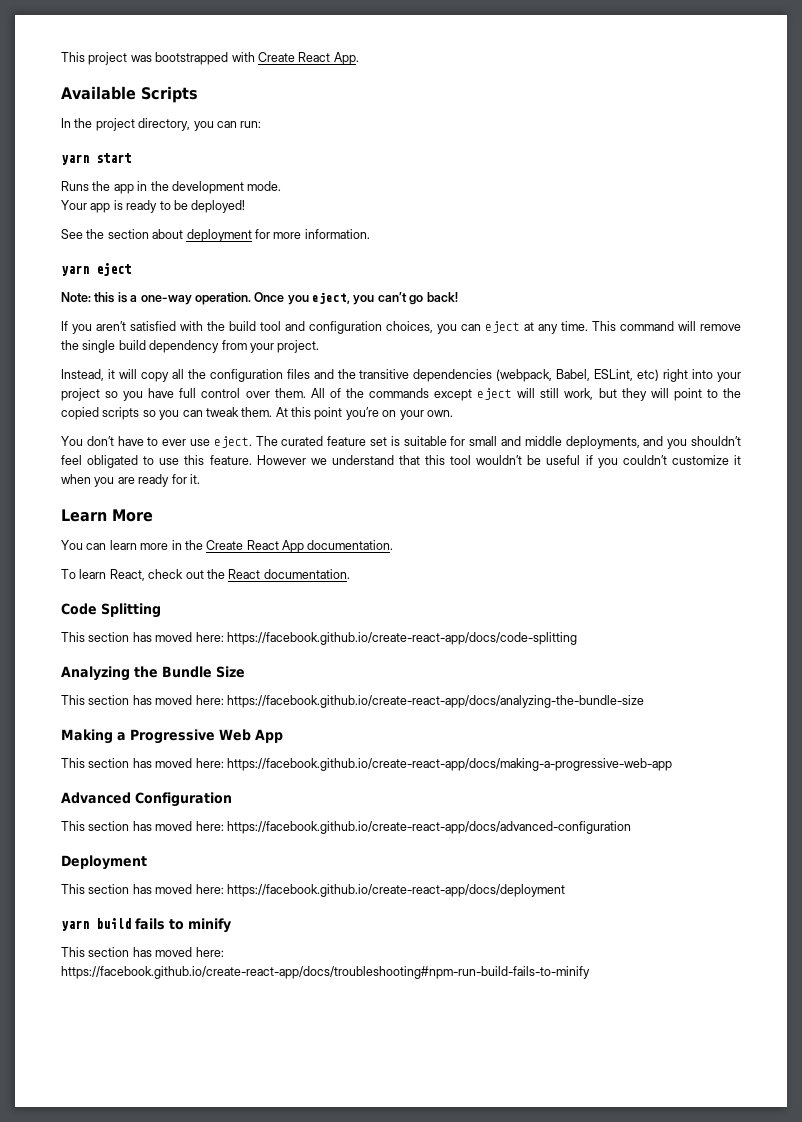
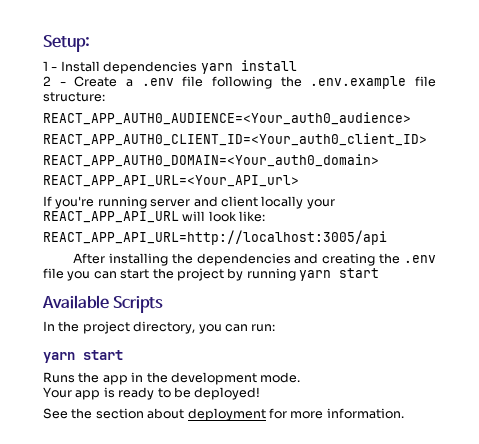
- This project was bootstrapped with Create React App.
+ Setup:
+ 1 - Install dependencies yarn install
+ 2 - Create a .env file following the .env.example file structure:
+ REACT_APP_AUTH0_AUDIENCE=<Your_auth0_audience>
+ REACT_APP_AUTH0_CLIENT_ID=<Your_auth0_client_ID>
+ REACT_APP_AUTH0_DOMAIN=<Your_auth0_domain>
+ REACT_APP_API_URL=<Your_API_url>
+ If you're running server and client locally your REACT_APP_API_URL will look like:
+ REACT_APP_API_URL=http://localhost:3005/api
+ After installing the dependencies and creating the .env file you can start the project by running yarn start
- yarn eject
- Note: this is a one-way operation. Once you eject, you can’t go back!
- If you aren’t satisfied with the build tool and configuration choices, you can eject at any time. This command will remove the single build dependency from your project.
- Instead, it will copy all the configuration files and the transitive dependencies (webpack, Babel, ESLint, etc) right into your project so you have full control over them. All of the commands except eject will still work, but they will point to the copied scripts so you can tweak them. At this point you’re on your own.
- You don’t have to ever use eject. The curated feature set is suitable for small and middle deployments, and you shouldn’t feel obligated to use this feature. However we understand that this tool wouldn’t be useful if you couldn’t customize it when you are ready for it.
- Learn More
- You can learn more in the Create React App documentation.
- To learn React, check out the React documentation.
- Code Splitting
- This section has moved here: https://facebook.github.io/create-react-app/docs/code-splitting
- Analyzing the Bundle Size
- This section has moved here: https://facebook.github.io/create-react-app/docs/analyzing-the-bundle-size
- Making a Progressive Web App
- This section has moved here: https://facebook.github.io/create-react-app/docs/making-a-progressive-web-app
- Advanced Configuration
- This section has moved here: https://facebook.github.io/create-react-app/docs/advanced-configuration
- Deployment
- This section has moved here: https://facebook.github.io/create-react-app/docs/deployment
- yarn build fails to minify
- This section has moved here: https://facebook.github.io/create-react-app/docs/troubleshooting#npm-run-build-fails-to-minify

